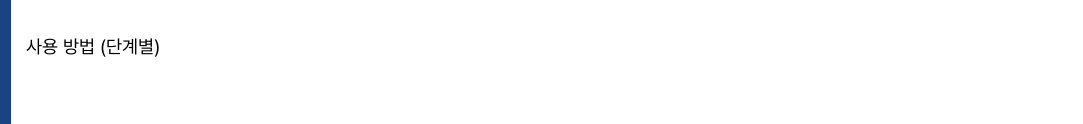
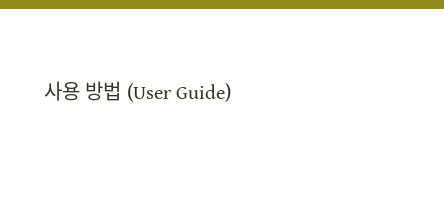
- 사용 방법 (단계별)
+ 사용 방법 (User Guide)

